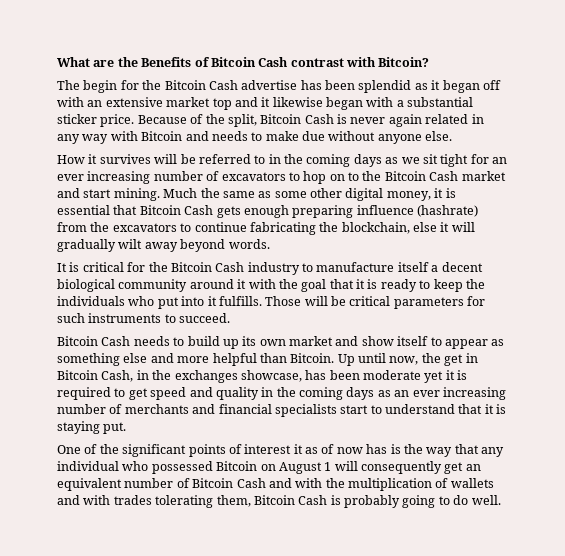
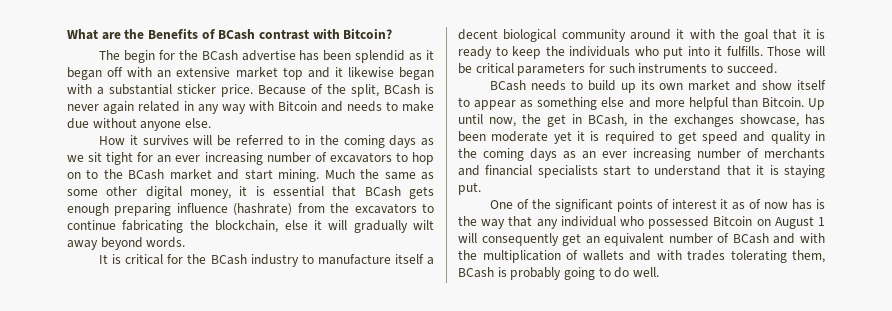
- What are the Benefits of Bitcoin Cash contrast with Bitcoin?
+ What are the Benefits of BCash contrast with Bitcoin?
- The begin for the Bitcoin Cash advertise has been splendid as it began off with an extensive market top and it likewise began with a substantial sticker price.
+ The begin for the BCash advertise has been splendid as it began off with an extensive market top and it likewise began with a substantial sticker price.
- Because of the split, Bitcoin Cash is never again related in any way with Bitcoin and needs to make due without anyone else.
+ Because of the split, BCash is never again related in any way with Bitcoin and needs to make due without anyone else.
- How it survives will be referred to in the coming days as we sit tight for an ever increasing number of excavators to hop on to the Bitcoin Cash market and start mining.
+ How it survives will be referred to in the coming days as we sit tight for an ever increasing number of excavators to hop on to the BCash market and start mining.
- Much the same as some other digital money, it is essential that Bitcoin Cash gets enough preparing influence (hashrate) from the excavators to continue fabricating the blockchain, else it will gradually wilt away beyond words.
+ Much the same as some other digital money, it is essential that BCash gets enough preparing influence (hashrate) from the excavators to continue fabricating the blockchain, else it will gradually wilt away beyond words.
- It is critical for the Bitcoin Cash industry to manufacture itself a decent biological community around it with the goal that it is ready to keep the individuals who put into it fulfills.
+ It is critical for the BCash industry to manufacture itself a decent biological community around it with the goal that it is ready to keep the individuals who put into it fulfills.
- Bitcoin Cash needs to build up its own market and show itself to appear as something else and more helpful than Bitcoin.
+ BCash needs to build up its own market and show itself to appear as something else and more helpful than Bitcoin.
- Up until now, the get in Bitcoin Cash, in the exchanges showcase, has been moderate yet it is required to get speed and quality in the coming days as an ever increasing number of merchants and financial specialists start to understand that it is staying put.
+ Up until now, the get in BCash, in the exchanges showcase, has been moderate yet it is required to get speed and quality in the coming days as an ever increasing number of merchants and financial specialists start to understand that it is staying put.
- One of the significant points of interest it as of now has is the way that any individual who possessed Bitcoin on August 1 will consequently get an equivalent number of Bitcoin Cash and with the multiplication of wallets and with trades tolerating them, Bitcoin Cash is probably going to do well.
+ One of the significant points of interest it as of now has is the way that any individual who possessed Bitcoin on August 1 will consequently get an equivalent number of BCash and with the multiplication of wallets and with trades tolerating them, BCash is probably going to do well.

